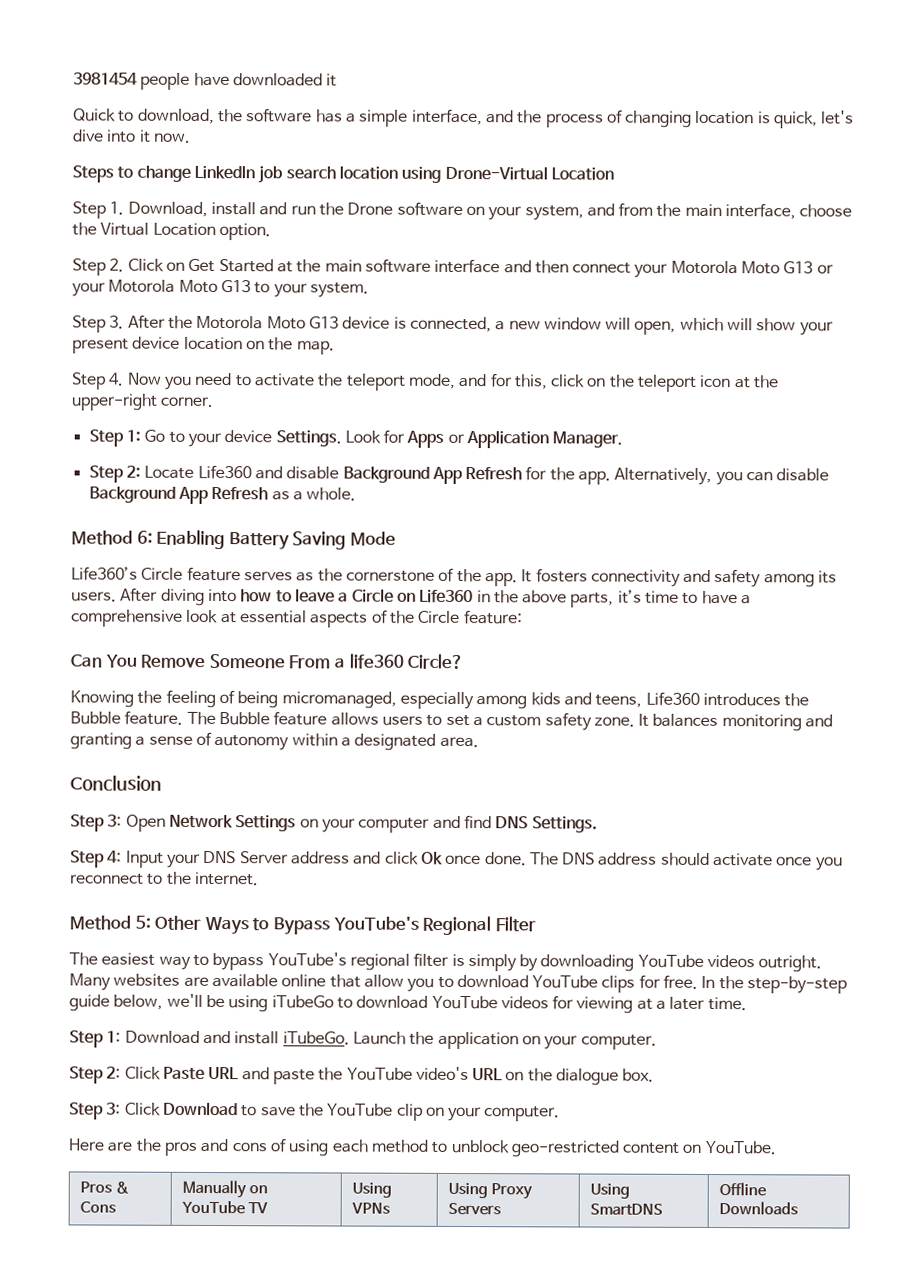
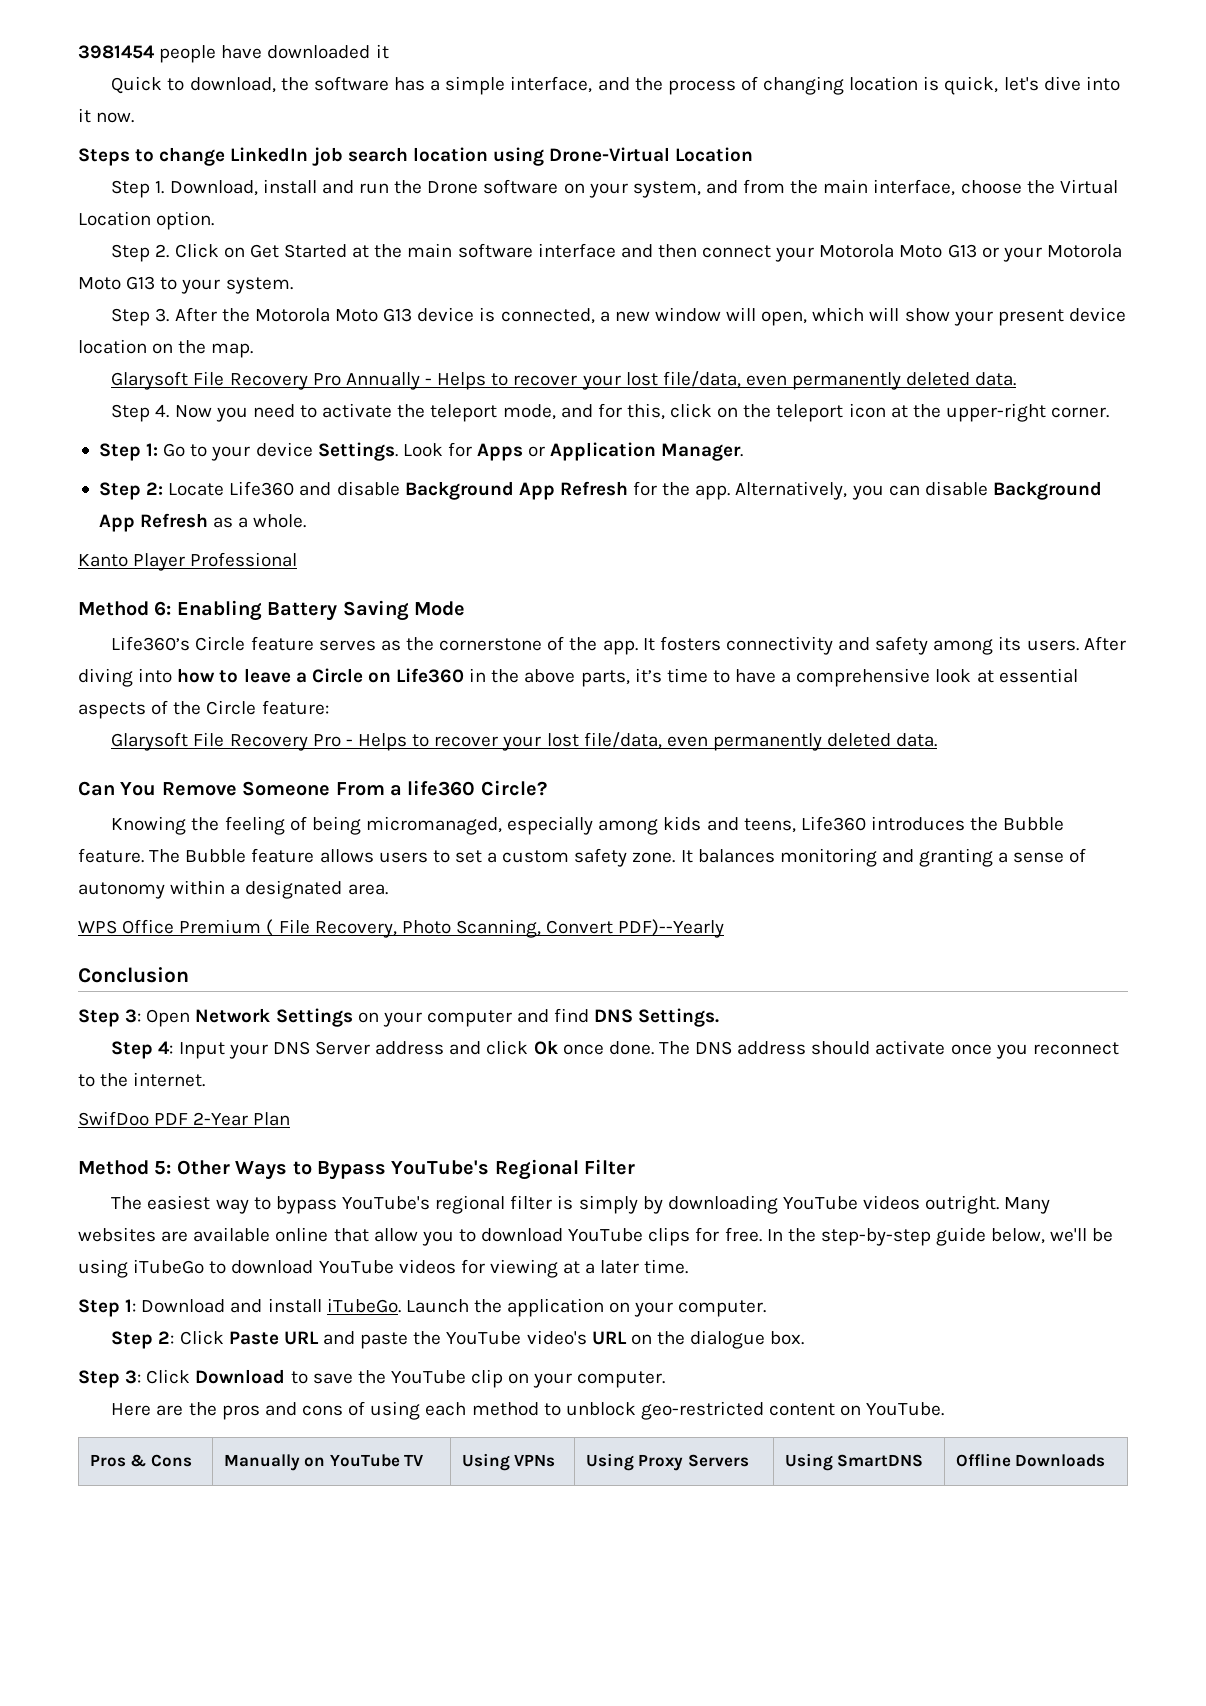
+ Glarysoft File Recovery Pro Annually - Helps to recover your lost file/data, even permanently deleted data.
+ Kanto Player Professional
+ Glarysoft File Recovery Pro - Helps to recover your lost file/data, even permanently deleted data.
+ WPS Office Premium ( File Recovery, Photo Scanning, Convert PDF)--Yearly
+ SwifDoo PDF 2-Year Plan

